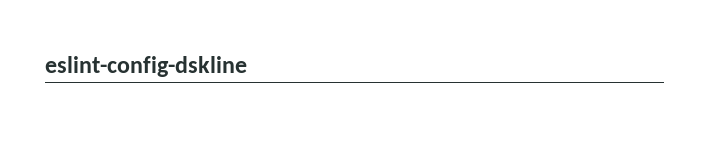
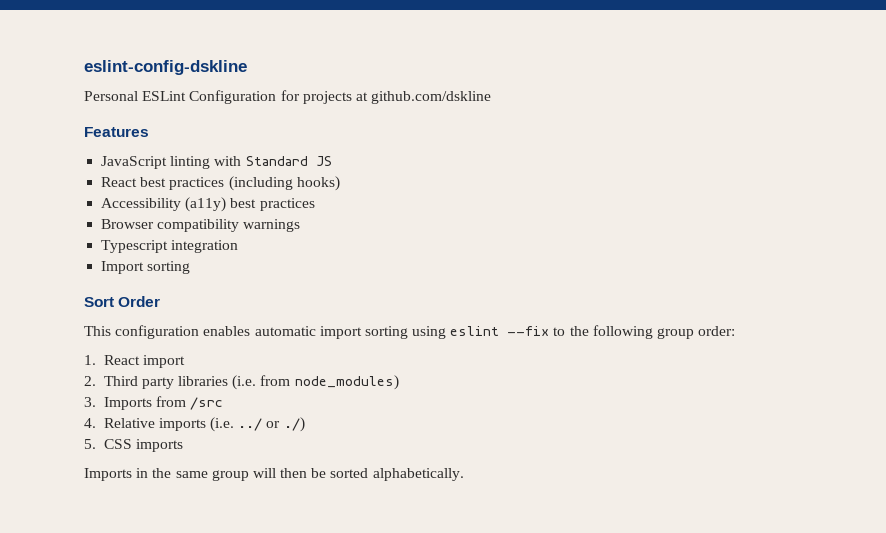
+ Personal ESLint Configuration for projects at github.com/dskline
+ Features
+ JavaScript linting with Standard JS
+ React best practices (including hooks)
+ Accessibility (a11y) best practices
+ Browser compatibility warnings
+ Typescript integration
+ Import sorting
+ Sort Order
+ This configuration enables automatic import sorting using eslint --fix to the following group order:
+ 1. React import
+ 2. Third party libraries (i.e. from node_modules)
+ 3. Imports from /src
+ 4. Relative imports (i.e. ../ or ./)
+ 5. CSS imports
+ Imports in the same group will then be sorted alphabetically.

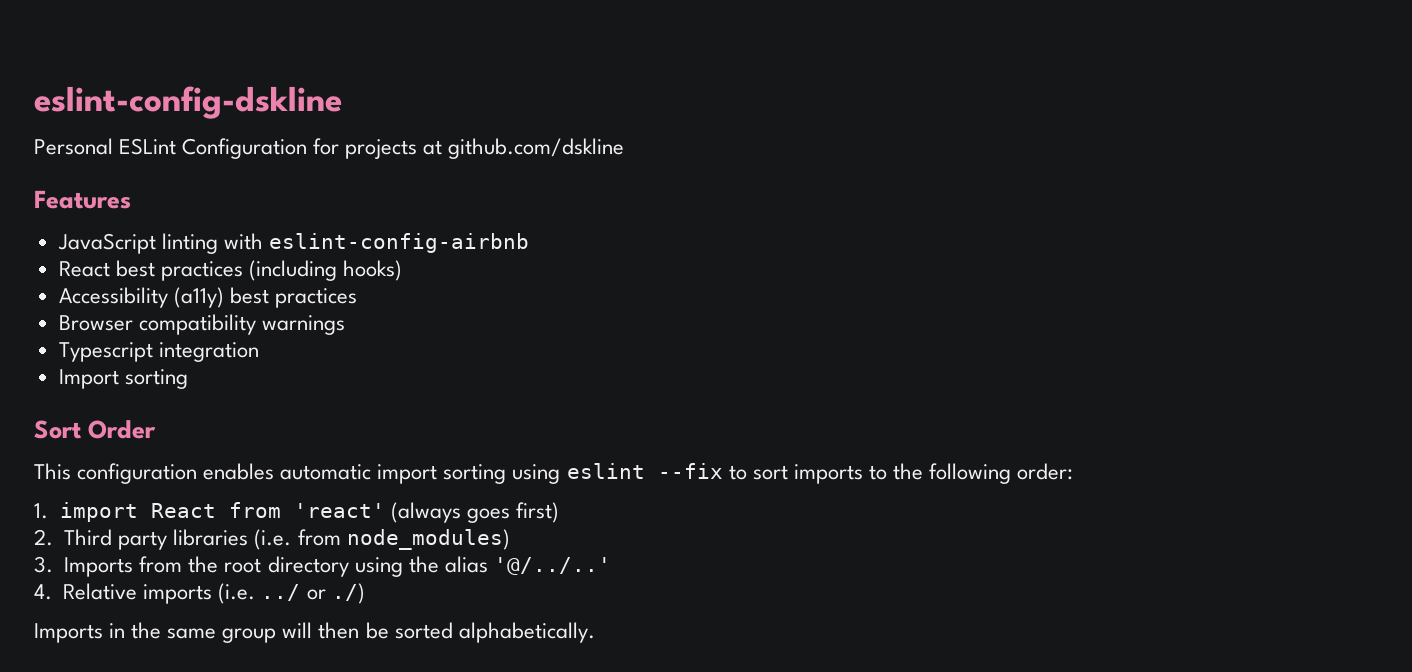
- JavaScript linting with Standard JS
+ JavaScript linting with eslint-config-airbnb
- This configuration enables automatic import sorting using eslint --fix to the following group order:
+ This configuration enables automatic import sorting using eslint --fix to sort imports to the following order:
- 1. React import
+ 1. import React from 'react' (always goes first)
- 3. Imports from /src
+ 3. Imports from the root directory using the alias '@/../..'
- 5. CSS imports

